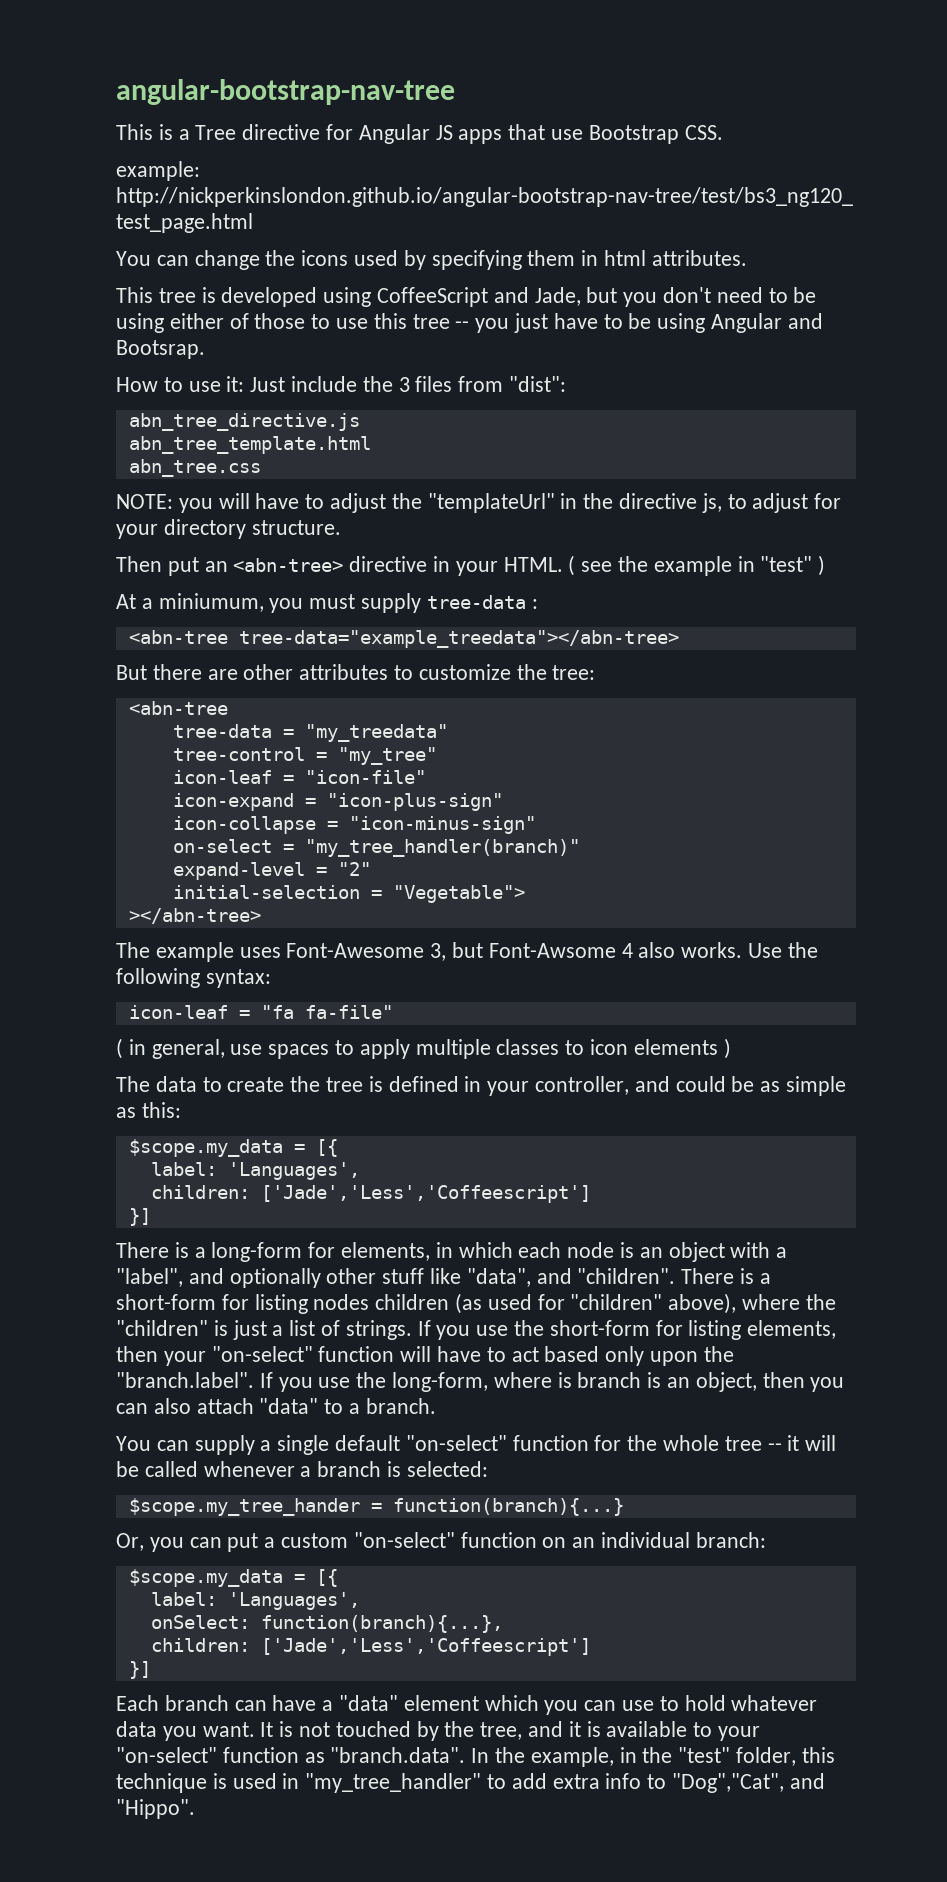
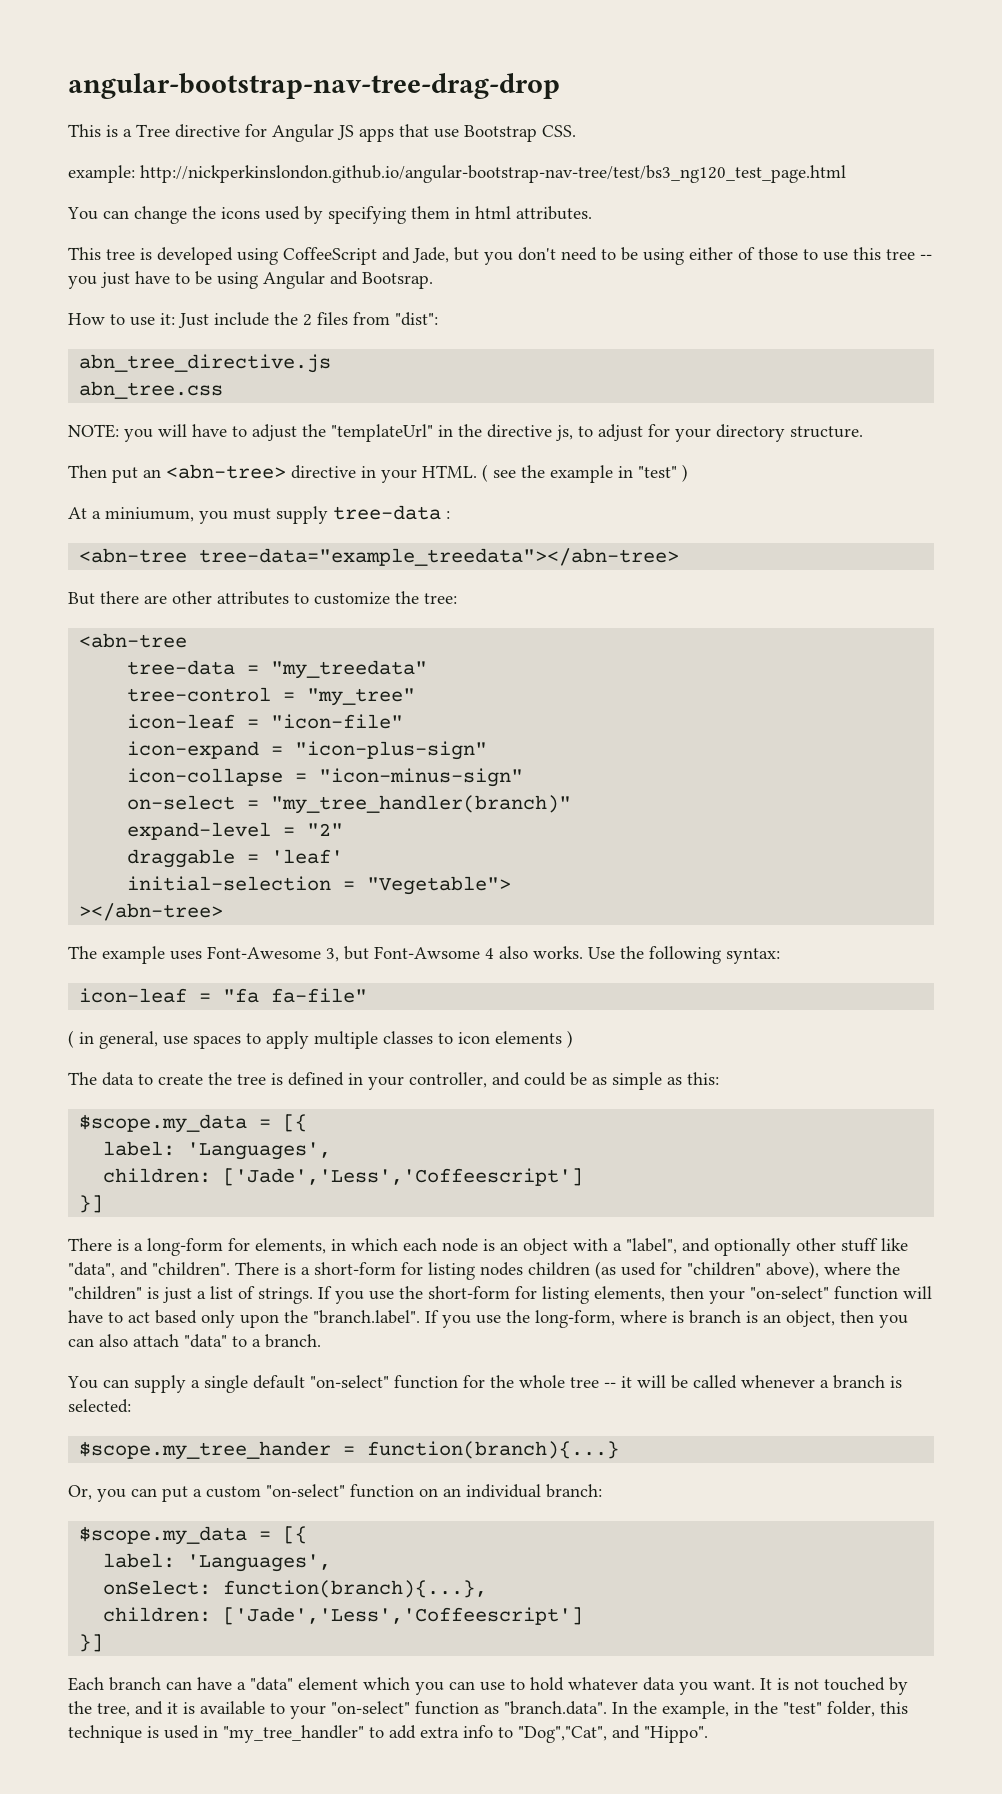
- angular-bootstrap-nav-tree
+ angular-bootstrap-nav-tree-drag-drop
- How to use it: Just include the 3 files from "dist":
+ How to use it: Just include the 2 files from "dist":
- abn_tree_template.html
+ draggable = 'leaf'

